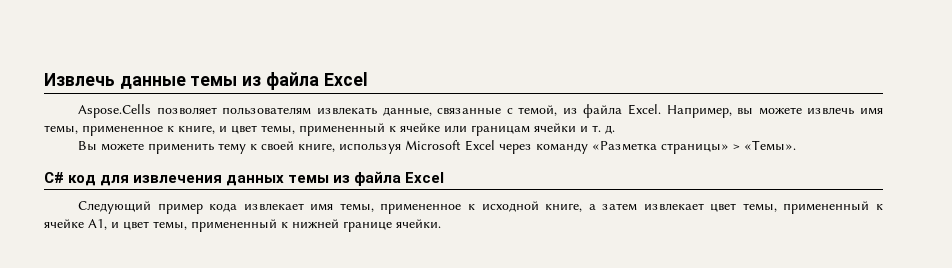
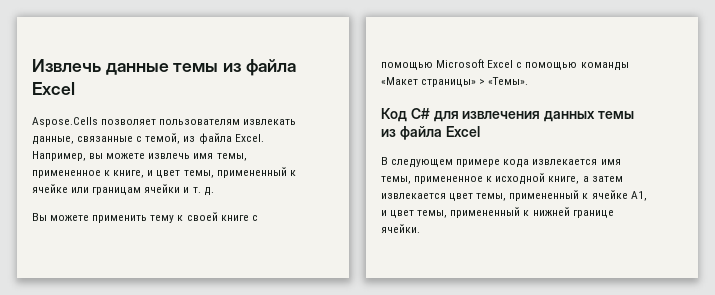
- Вы можете применить тему к своей книге, используя Microsoft Excel через команду «Разметка страницы» > «Темы».
+ Вы можете применить тему к своей книге с помощью Microsoft Excel с помощью команды «Макет страницы» > «Темы».
- C# код для извлечения данных темы из файла Excel
+ Код C# для извлечения данных темы из файла Excel
- Следующий пример кода извлекает имя темы, примененное к исходной книге, а затем извлекает цвет темы, примененный к ячейке A1, и цвет темы, примененный к нижней границе ячейки.
+ В следующем примере кода извлекается имя темы, примененное к исходной книге, а затем извлекается цвет темы, примененный к ячейке A1, и цвет темы, примененный к нижней границе ячейки.

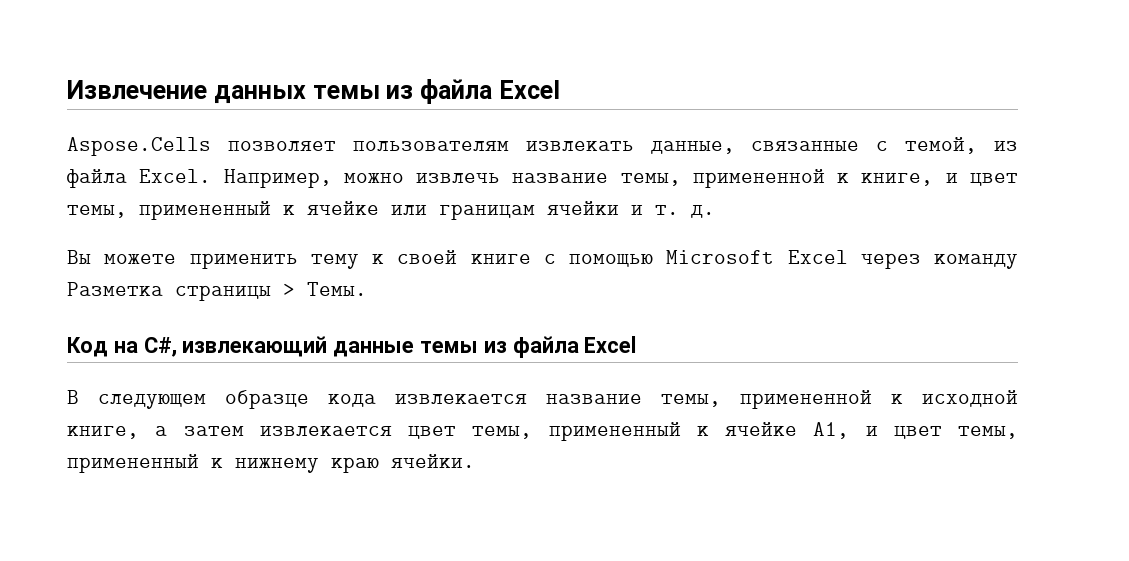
- Извлечь данные темы из файла Excel
+ Извлечение данных темы из файла Excel
- Например, вы можете извлечь имя темы, примененное к книге, и цвет темы, примененный к ячейке или границам ячейки и т. д.
+ Например, можно извлечь название темы, примененной к книге, и цвет темы, примененный к ячейке или границам ячейки и т. д.
- Вы можете применить тему к своей книге с помощью Microsoft Excel с помощью команды «Макет страницы» > «Темы».
- Код C# для извлечения данных темы из файла Excel
+ Вы можете применить тему к своей книге с помощью Microsoft Excel через команду Разметка страницы > Темы.
+ Код на C#, извлекающий данные темы из файла Excel
- В следующем примере кода извлекается имя темы, примененное к исходной книге, а затем извлекается цвет темы, примененный к ячейке A1, и цвет темы, примененный к нижней границе ячейки.
+ В следующем образце кода извлекается название темы, примененной к исходной книге, а затем извлекается цвет темы, примененный к ячейке A1, и цвет темы, примененный к нижнему краю ячейки.

